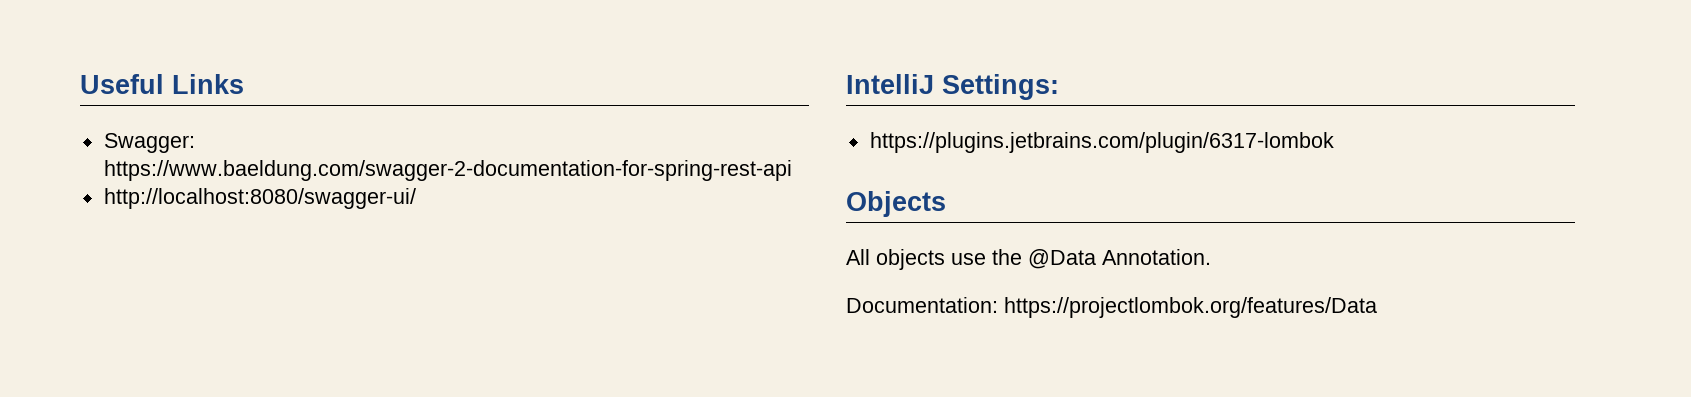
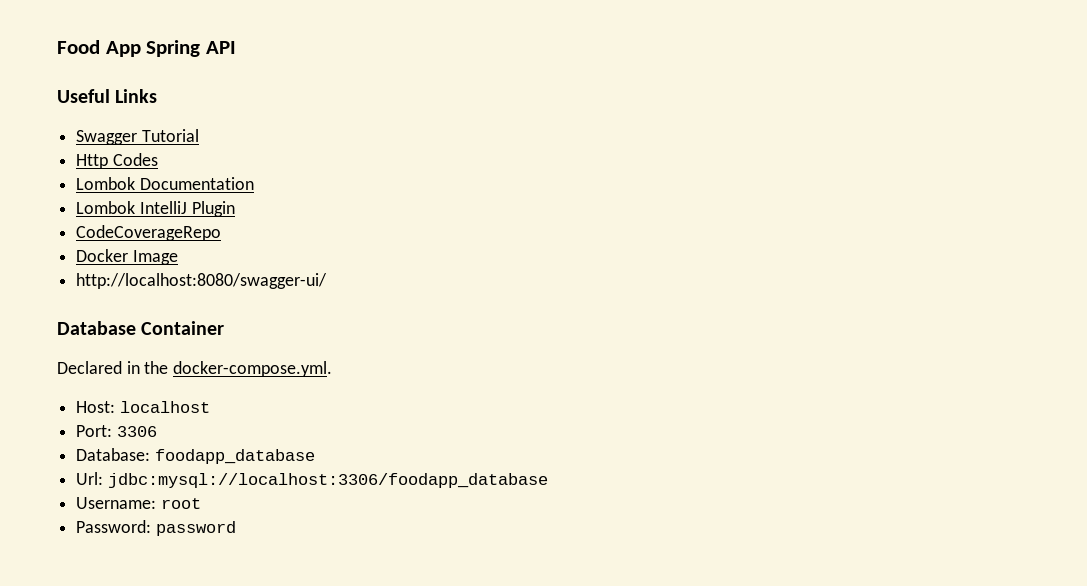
+ Food App Spring API
  Useful Links
- Swagger: https://www.baeldung.com/swagger-2-documentation-for-spring-rest-api
+ Swagger Tutorial
+ Http Codes
+ Lombok Documentation
+ Lombok IntelliJ Plugin
+ CodeCoverageRepo
+ Docker Image
  http://localhost:8080/swagger-ui/
- IntelliJ Settings:
- https://plugins.jetbrains.com/plugin/6317-lombok
- Objects
- All objects use the @Data Annotation.
- Documentation: https://projectlombok.org/features/Data
+ Database Container
+ Declared in the docker-compose.yml.
+ Host: localhost
+ Port: 3306
+ Database: foodapp_database
+ Url: jdbc:mysql://localhost:3306/foodapp_database
+ Username: root
+ Password: password

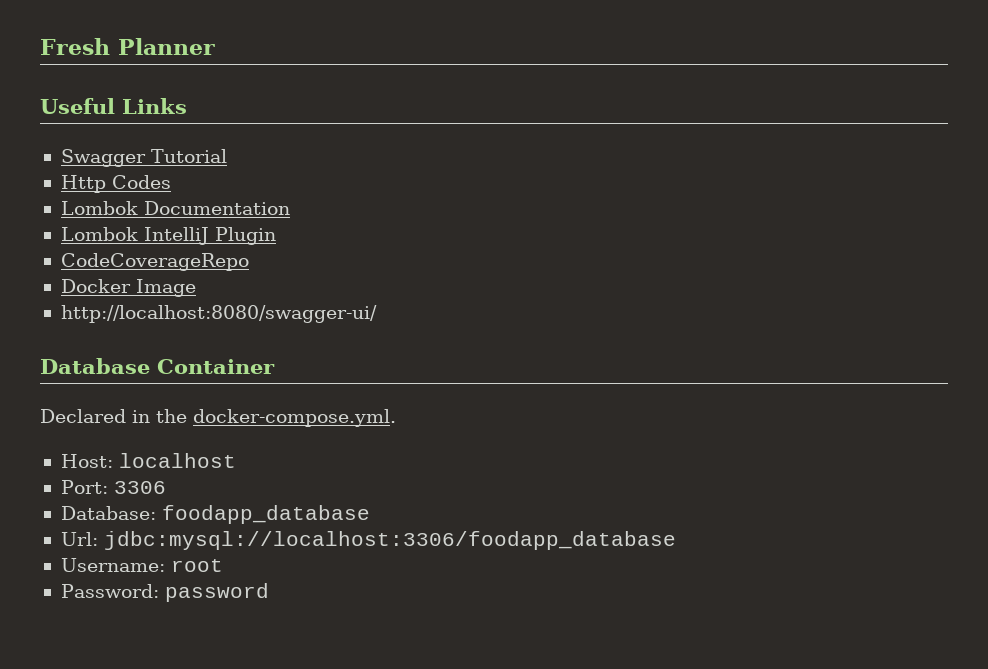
- Food App Spring API
+ Fresh Planner

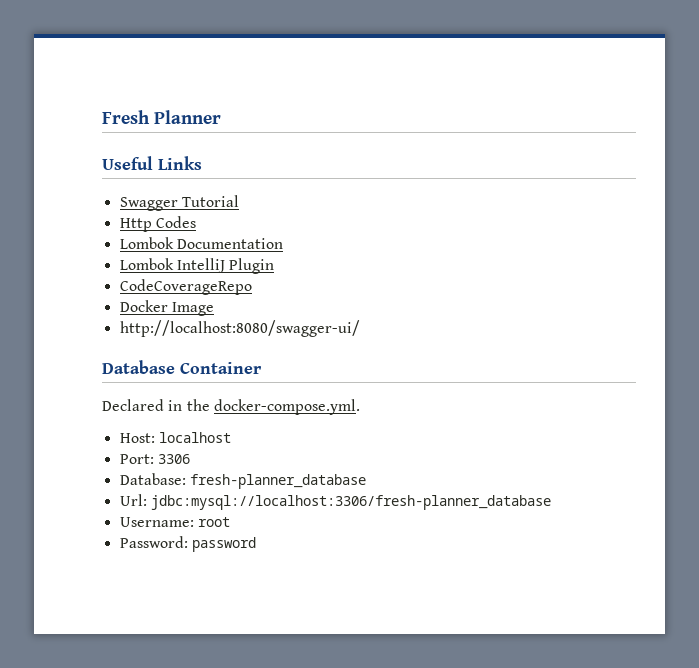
- Database: foodapp_database
+ Database: fresh-planner_database
- Url: jdbc:mysql://localhost:3306/foodapp_database
+ Url: jdbc:mysql://localhost:3306/fresh-planner_database

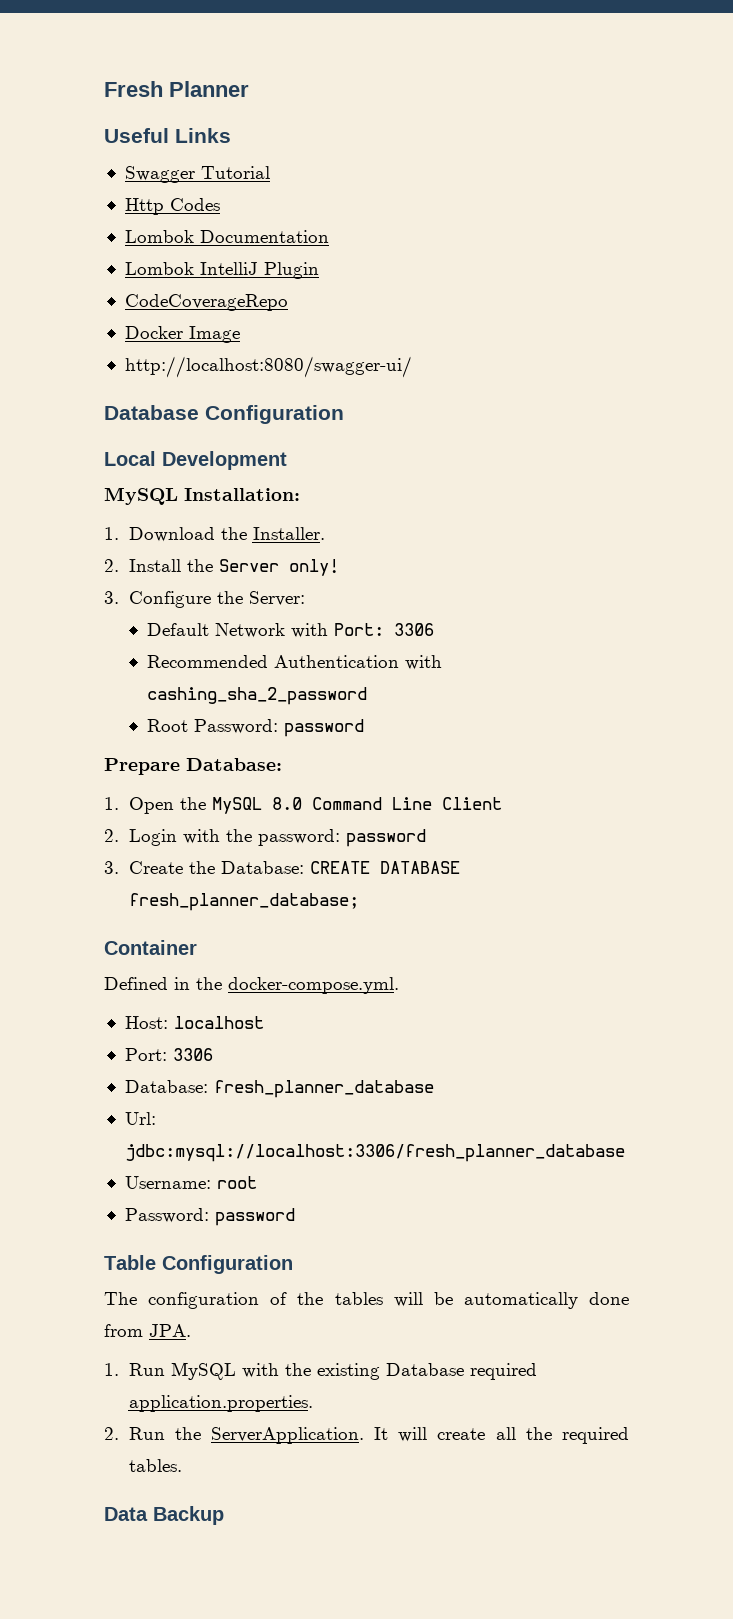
- Database Container
+ Database Configuration
+ Local Development
+ MySQL Installation:
+ 1. Download the Installer.
+ 2. Install the Server only!
+ 3. Configure the Server:
+ Default Network with Port: 3306
+ Recommended Authentication with cashing_sha_2_password
+ Root Password: password
+ Prepare Database:
+ 1. Open the MySQL 8.0 Command Line Client
+ 2. Login with the password: password
+ 3. Create the Database: CREATE DATABASE fresh_planner_database;
+ Container
- Declared in the docker-compose.yml.
+ Defined in the docker-compose.yml.
- Database: fresh-planner_database
+ Database: fresh_planner_database
- Url: jdbc:mysql://localhost:3306/fresh-planner_database
+ Url: jdbc:mysql://localhost:3306/fresh_planner_database
+ Table Configuration
+ The configuration of the tables will be automatically done from JPA.
+ 1. Run MySQL with the existing Database required application.properties.
+ 2. Run the ServerApplication. It will create all the required tables.
+ Data Backup

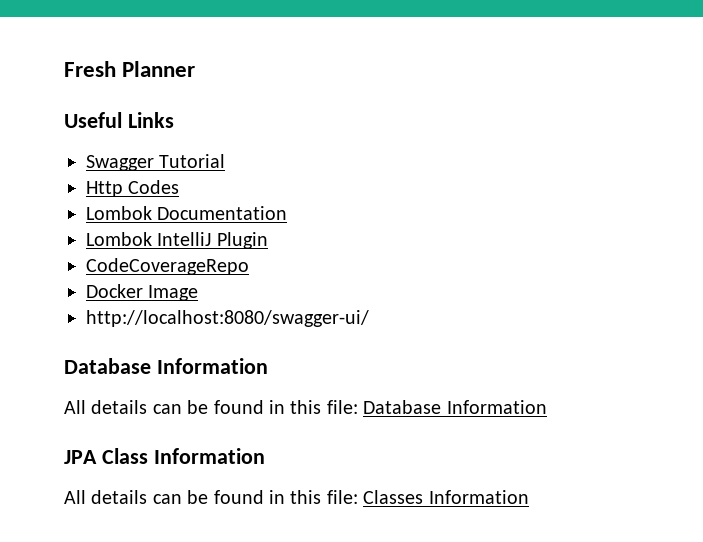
  http://localhost:8080/swagger-ui/
- Database Configuration
- Local Development
- MySQL Installation:
- 1. Download the Installer.
- 2. Install the Server only!
- 3. Configure the Server:
- Default Network with Port: 3306
- Recommended Authentication with cashing_sha_2_password
- Root Password: password
- Prepare Database:
- 1. Open the MySQL 8.0 Command Line Client
- 2. Login with the password: password
- 3. Create the Database: CREATE DATABASE fresh_planner_database;
- Container
- Defined in the docker-compose.yml.
- Host: localhost
- Port: 3306
- Database: fresh_planner_database
- Url: jdbc:mysql://localhost:3306/fresh_planner_database
- Username: root
- Password: password
- Table Configuration
- The configuration of the tables will be automatically done from JPA.
- 1. Run MySQL with the existing Database required application.properties.
- 2. Run the ServerApplication. It will create all the required tables.
- Data Backup
+ Database Information
+ All details can be found in this file: Database Information
+ JPA Class Information
+ All details can be found in this file: Classes Information

